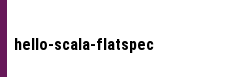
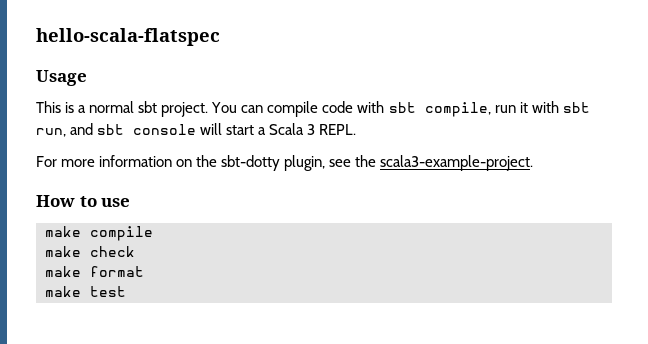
+ Usage
+ This is a normal sbt project. You can compile code with sbt compile, run it with sbt run, and sbt console will start a Scala 3 REPL.
+ For more information on the sbt-dotty plugin, see the scala3-example-project.
+ How to use
+ make compile
+ make check
+ make format
+ make test

